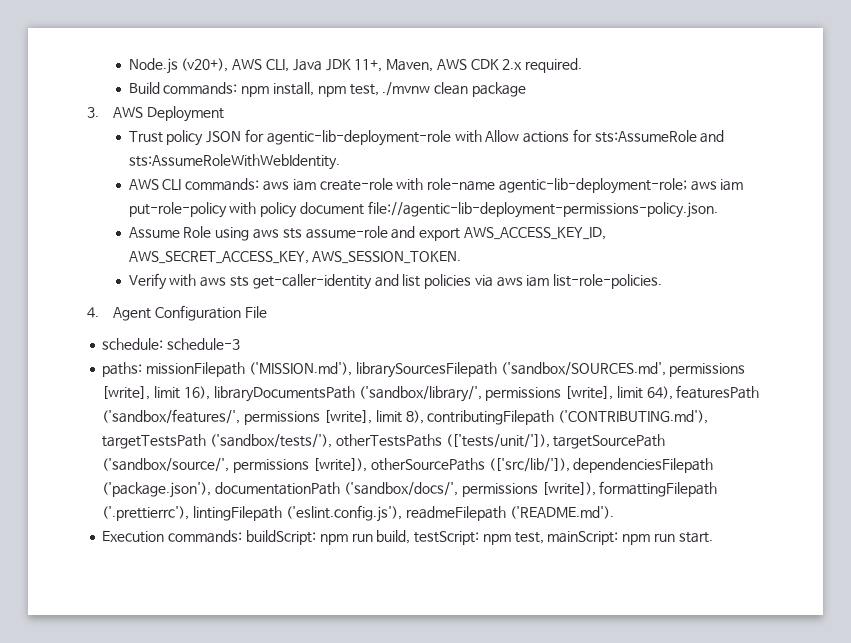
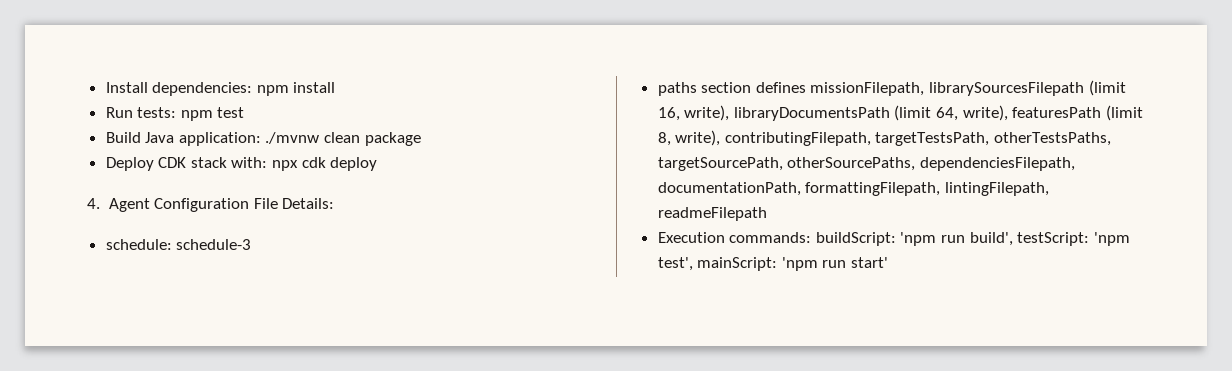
- Node.js (v20+), AWS CLI, Java JDK 11+, Maven, AWS CDK 2.x required.
- Build commands: npm install, npm test, ./mvnw clean package
- 3. AWS Deployment
- Trust policy JSON for agentic-lib-deployment-role with Allow actions for sts:AssumeRole and sts:AssumeRoleWithWebIdentity.
- AWS CLI commands: aws iam create-role with role-name agentic-lib-deployment-role; aws iam put-role-policy with policy document file://agentic-lib-deployment-permissions-policy.json.
- Assume Role using aws sts assume-role and export AWS_ACCESS_KEY_ID, AWS_SECRET_ACCESS_KEY, AWS_SESSION_TOKEN.
- Verify with aws sts get-caller-identity and list policies via aws iam list-role-policies.
+ Install dependencies: npm install
+ Run tests: npm test
+ Build Java application: ./mvnw clean package
+ Deploy CDK stack with: npx cdk deploy
- 4. Agent Configuration File
+ 4. Agent Configuration File Details:
- paths: missionFilepath ('MISSION.md'), librarySourcesFilepath ('sandbox/SOURCES.md', permissions [write], limit 16), libraryDocumentsPath ('sandbox/library/', permissions [write], limit 64), featuresPath ('sandbox/features/', permissions [write], limit 8), contributingFilepath ('CONTRIBUTING.md'), targetTestsPath ('sandbox/tests/'), otherTestsPaths (['tests/unit/']), targetSourcePath ('sandbox/source/', permissions [write]), otherSourcePaths (['src/lib/']), dependenciesFilepath ('package.json'), documentationPath ('sandbox/docs/', permissions [write]), formattingFilepath ('.prettierrc'), lintingFilepath ('eslint.config.js'), readmeFilepath ('README.md').
+ paths section defines missionFilepath, librarySourcesFilepath (limit 16, write), libraryDocumentsPath (limit 64, write), featuresPath (limit 8, write), contributingFilepath, targetTestsPath, otherTestsPaths, targetSourcePath, otherSourcePaths, dependenciesFilepath, documentationPath, formattingFilepath, lintingFilepath, readmeFilepath
- Execution commands: buildScript: npm run build, testScript: npm test, mainScript: npm run start.
+ Execution commands: buildScript: 'npm run build', testScript: 'npm test', mainScript: 'npm run start'

